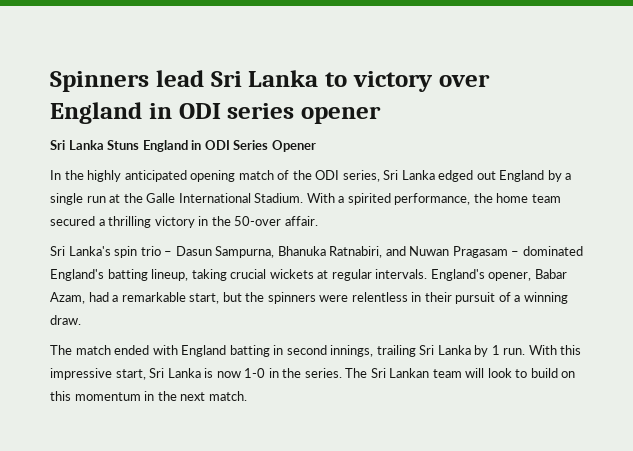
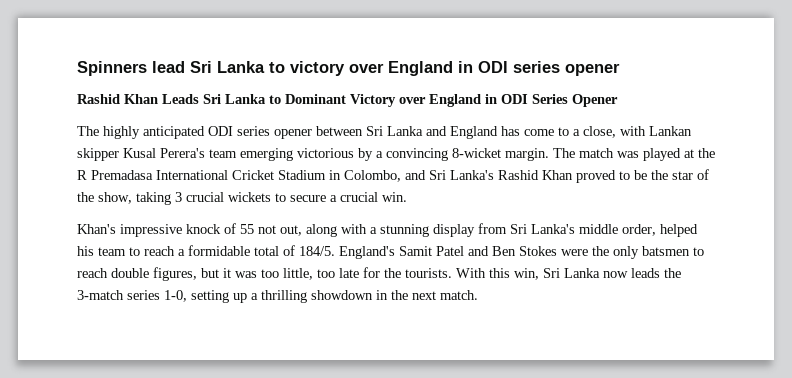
- Sri Lanka Stuns England in ODI Series Opener
+ Rashid Khan Leads Sri Lanka to Dominant Victory over England in ODI Series Opener
- In the highly anticipated opening match of the ODI series, Sri Lanka edged out England by a single run at the Galle International Stadium. With a spirited performance, the home team secured a thrilling victory in the 50-over affair.
- Sri Lanka's spin trio – Dasun Sampurna, Bhanuka Ratnabiri, and Nuwan Pragasam – dominated England's batting lineup, taking crucial wickets at regular intervals. England's opener, Babar Azam, had a remarkable start, but the spinners were relentless in their pursuit of a winning draw.
- The match ended with England batting in second innings, trailing Sri Lanka by 1 run. With this impressive start, Sri Lanka is now 1-0 in the series. The Sri Lankan team will look to build on this momentum in the next match.
+ The highly anticipated ODI series opener between Sri Lanka and England has come to a close, with Lankan skipper Kusal Perera's team emerging victorious by a convincing 8-wicket margin. The match was played at the R Premadasa International Cricket Stadium in Colombo, and Sri Lanka's Rashid Khan proved to be the star of the show, taking 3 crucial wickets to secure a crucial win.
+ Khan's impressive knock of 55 not out, along with a stunning display from Sri Lanka's middle order, helped his team to reach a formidable total of 184/5. England's Samit Patel and Ben Stokes were the only batsmen to reach double figures, but it was too little, too late for the tourists. With this win, Sri Lanka now leads the 3-match series 1-0, setting up a thrilling showdown in the next match.

